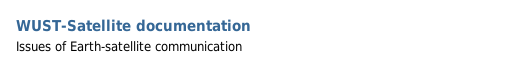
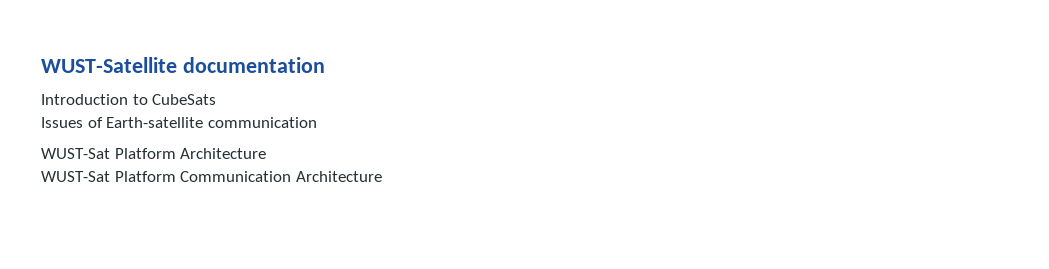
+ Introduction to CubeSats
+ WUST-Sat Platform Architecture
+ WUST-Sat Platform Communication Architecture

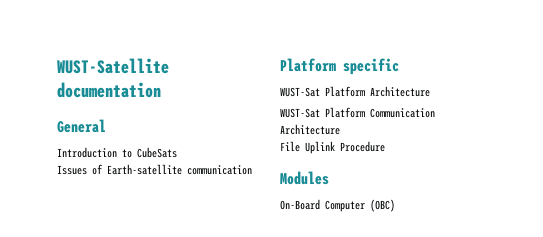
+ General
+ Platform specific
+ File Uplink Procedure
+ Modules
+ On-Board Computer (OBC)

